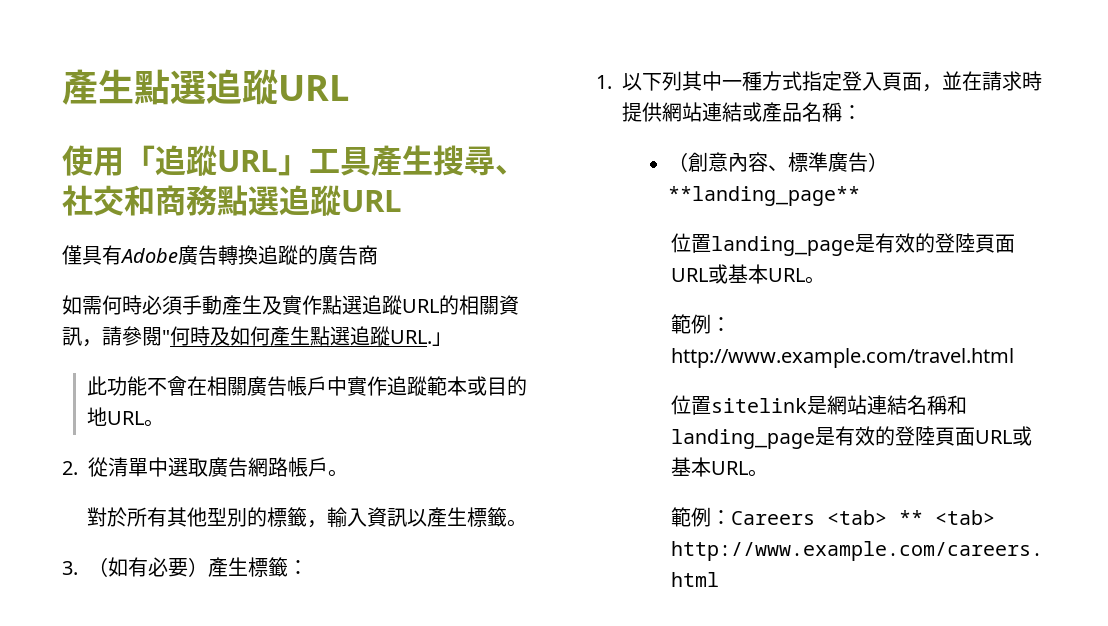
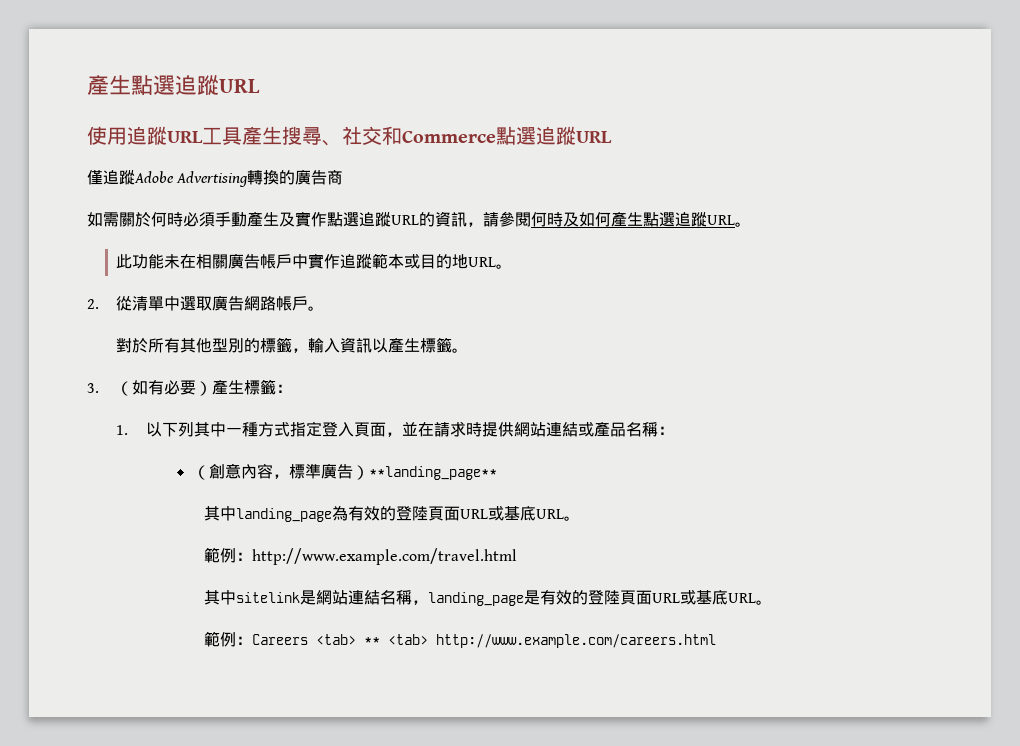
- 使用「追蹤URL」工具產生搜尋、社交和商務點選追蹤URL
+ 使用追蹤URL工具產生搜尋、社交和Commerce點選追蹤URL
- 僅具有Adobe廣告轉換追蹤的廣告商
+ 僅追蹤Adobe Advertising轉換的廣告商
- 如需何時必須手動產生及實作點選追蹤URL的相關資訊，請參閱"何時及如何產生點選追蹤URL.」
+ 如需關於何時必須手動產生及實作點選追蹤URL的資訊，請參閱何時及如何產生點選追蹤URL。
- 此功能不會在相關廣告帳戶中實作追蹤範本或目的地URL。
+ 此功能未在相關廣告帳戶中實作追蹤範本或目的地URL。
- （創意內容、標準廣告）**landing_page**
+ （創意內容，標準廣告）**landing_page**
- 位置landing_page是有效的登陸頁面URL或基本URL。
+ 其中landing_page為有效的登陸頁面URL或基底URL。
  範例：http://www.example.com/travel.html
- 位置sitelink是網站連結名稱和landing_page是有效的登陸頁面URL或基本URL。
+ 其中sitelink是網站連結名稱，landing_page是有效的登陸頁面URL或基底URL。

